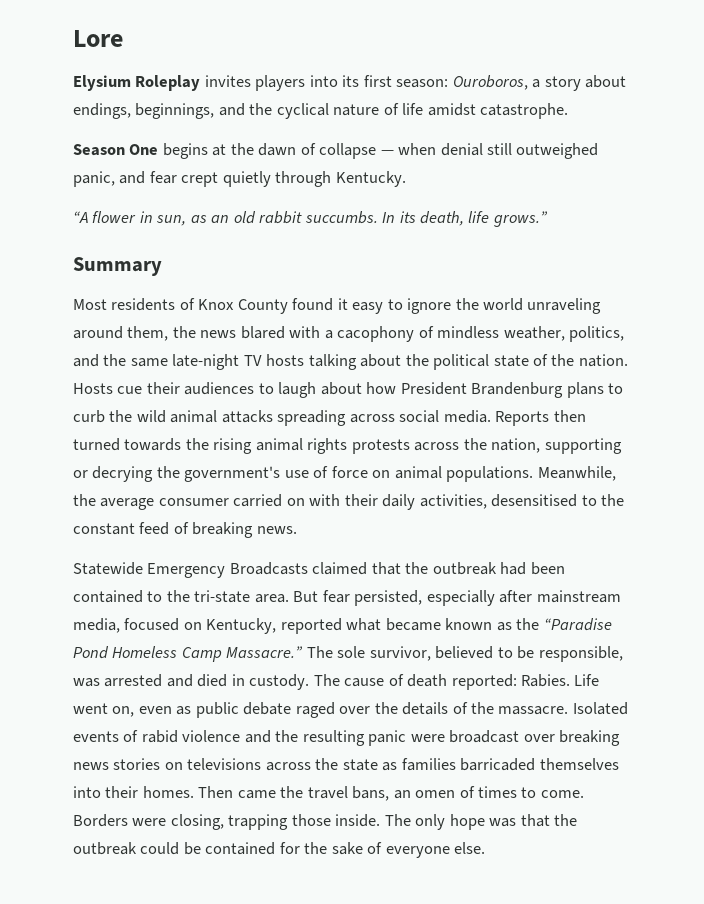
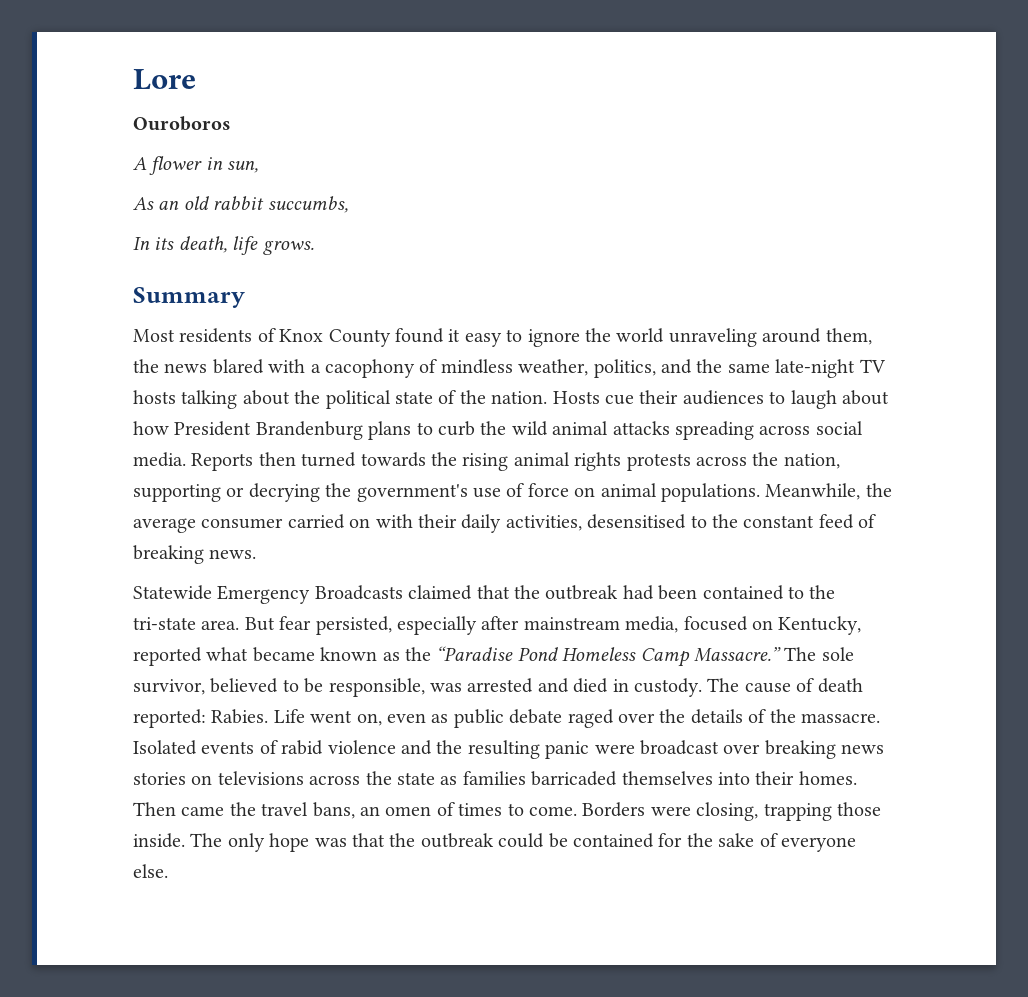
- Elysium Roleplay invites players into its first season: Ouroboros, a story about endings, beginnings, and the cyclical nature of life amidst catastrophe.
- Season One begins at the dawn of collapse — when denial still outweighed panic, and fear crept quietly through Kentucky.
- “A flower in sun, as an old rabbit succumbs. In its death, life grows.”
+ Ouroboros
+ A flower in sun,
+ As an old rabbit succumbs,
+ In its death, life grows.

